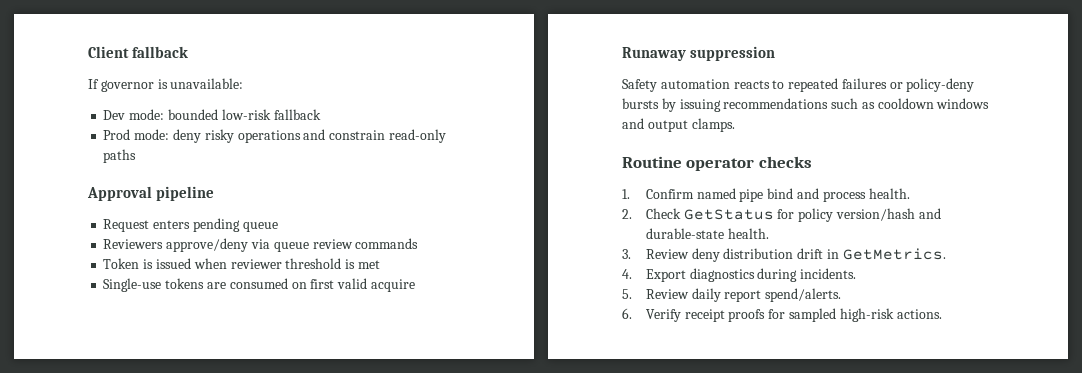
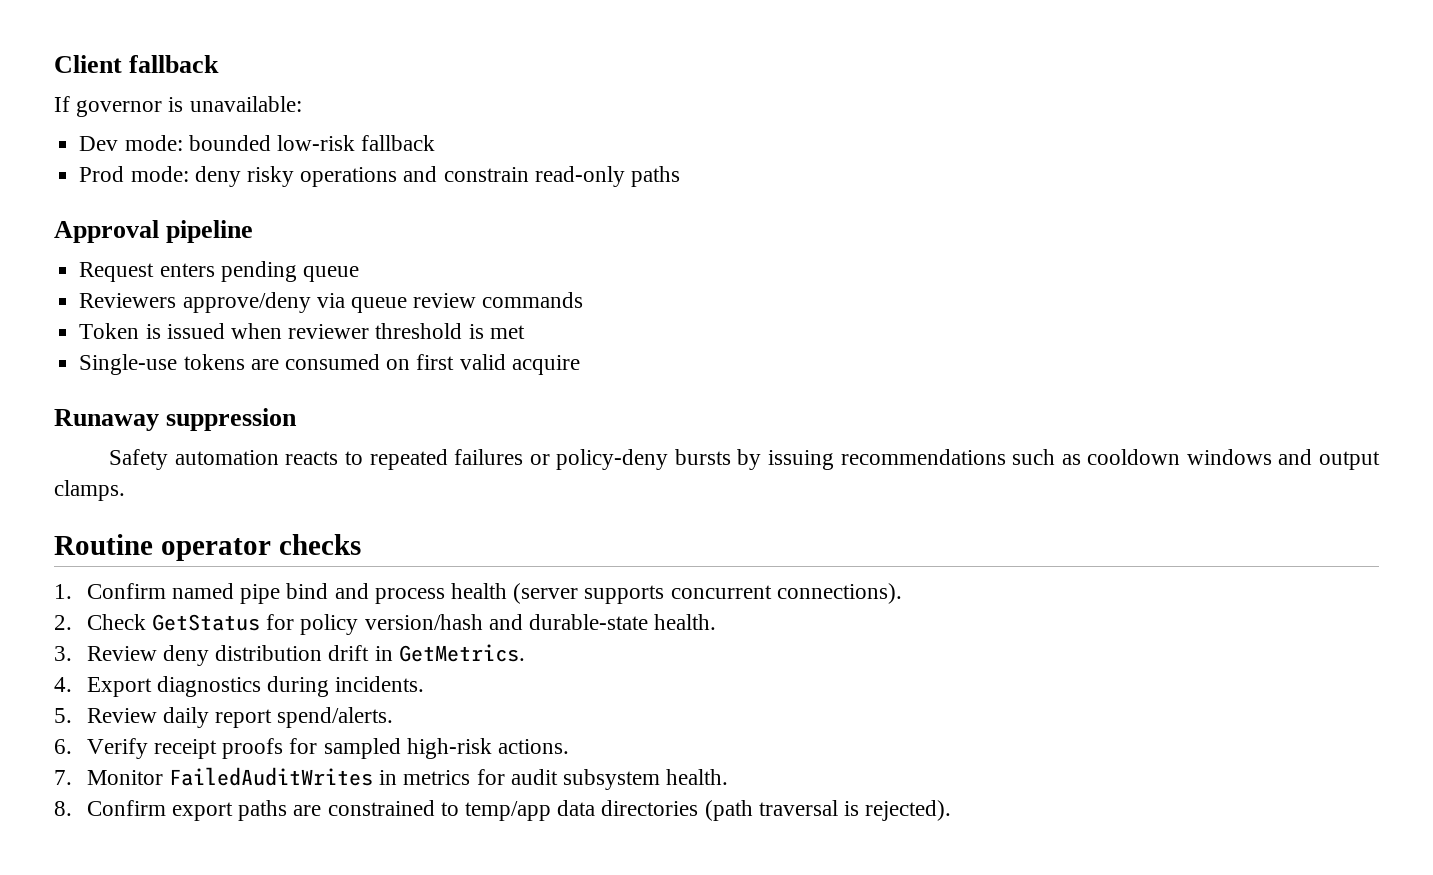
- 1. Confirm named pipe bind and process health.
+ 1. Confirm named pipe bind and process health (server supports concurrent connections).
+ 7. Monitor FailedAuditWrites in metrics for audit subsystem health.
+ 8. Confirm export paths are constrained to temp/app data directories (path traversal is rejected).

